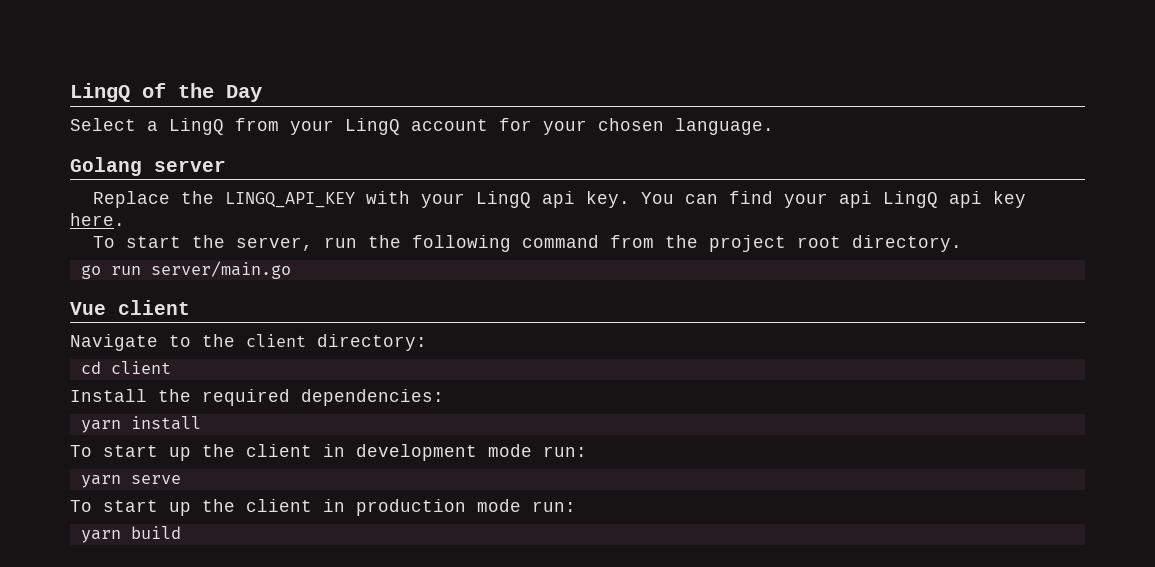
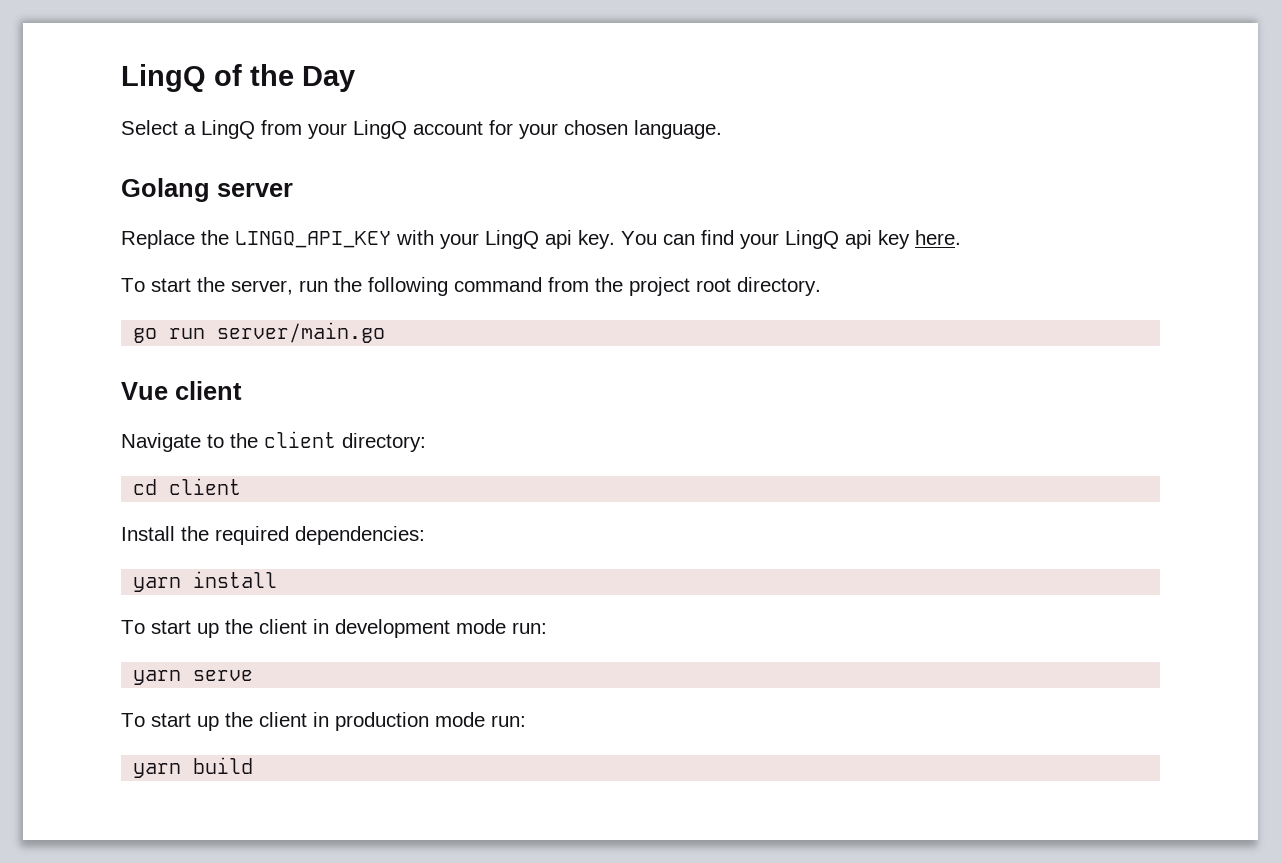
- You can find your api LingQ api key here.
+ You can find your LingQ api key here.

